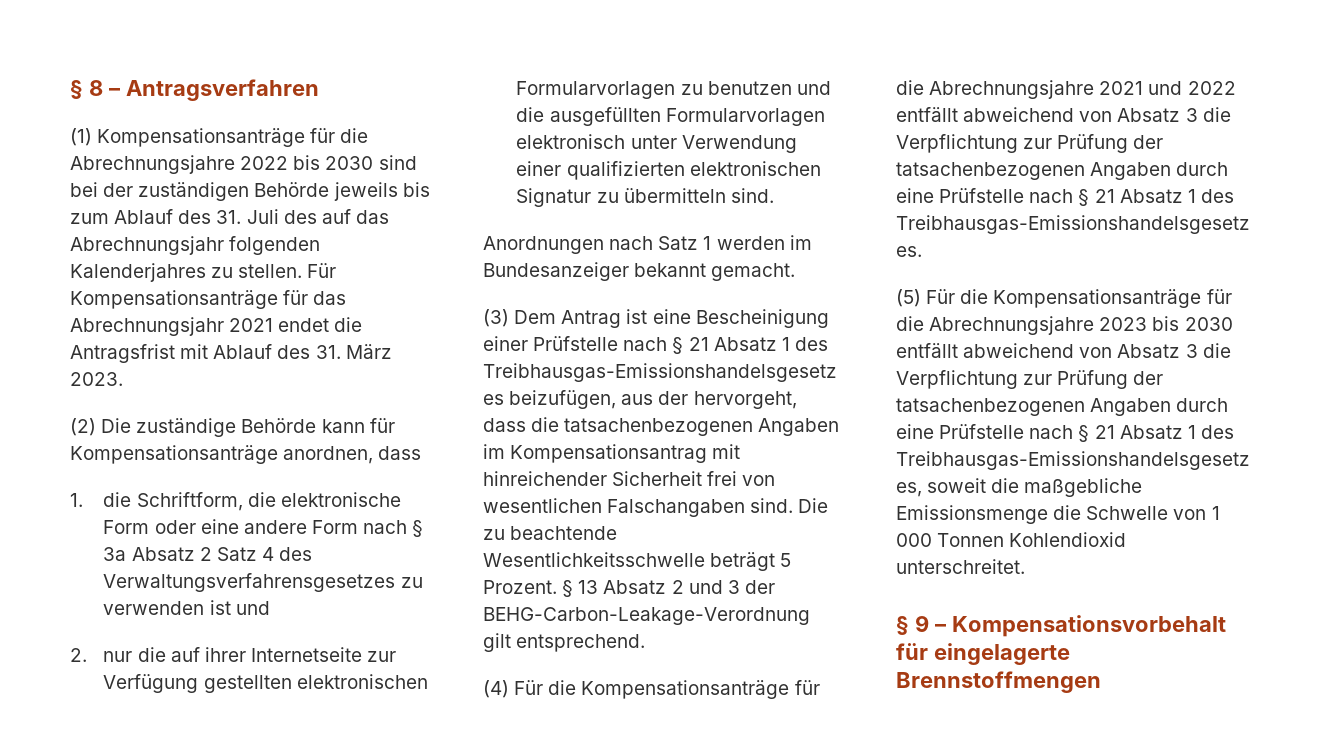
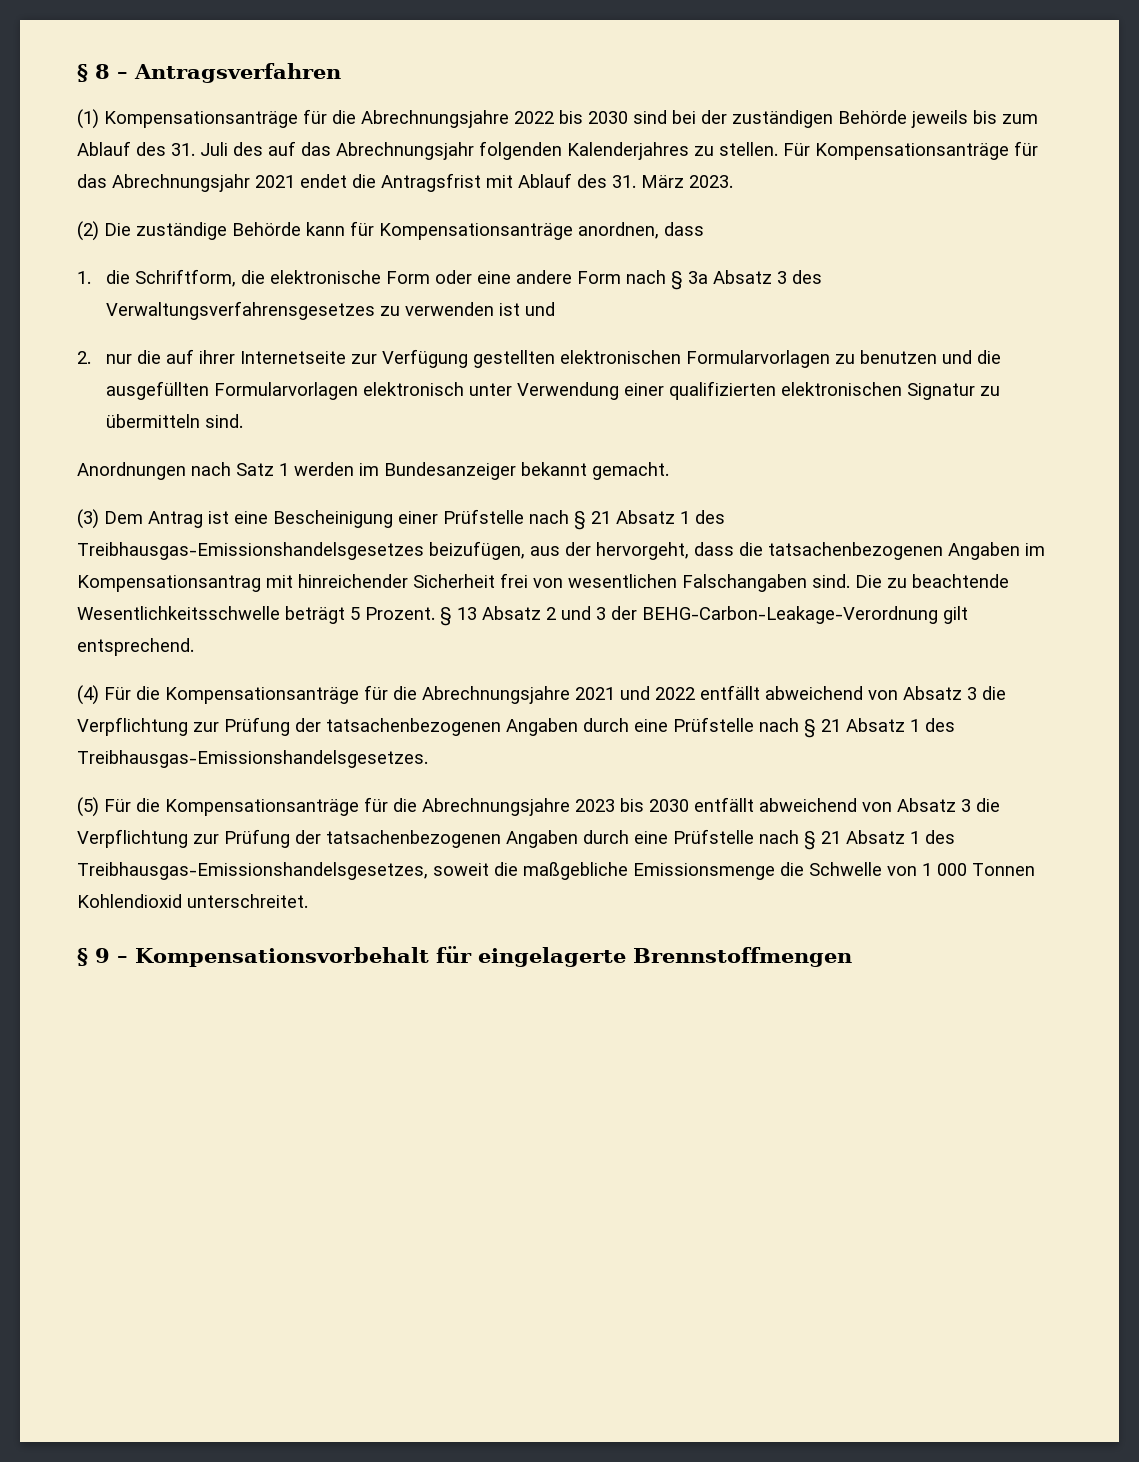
- 1. die Schriftform, die elektronische Form oder eine andere Form nach § 3a Absatz 2 Satz 4 des Verwaltungsverfahrensgesetzes zu verwenden ist und
+ 1. die Schriftform, die elektronische Form oder eine andere Form nach § 3a Absatz 3 des Verwaltungsverfahrensgesetzes zu verwenden ist und

